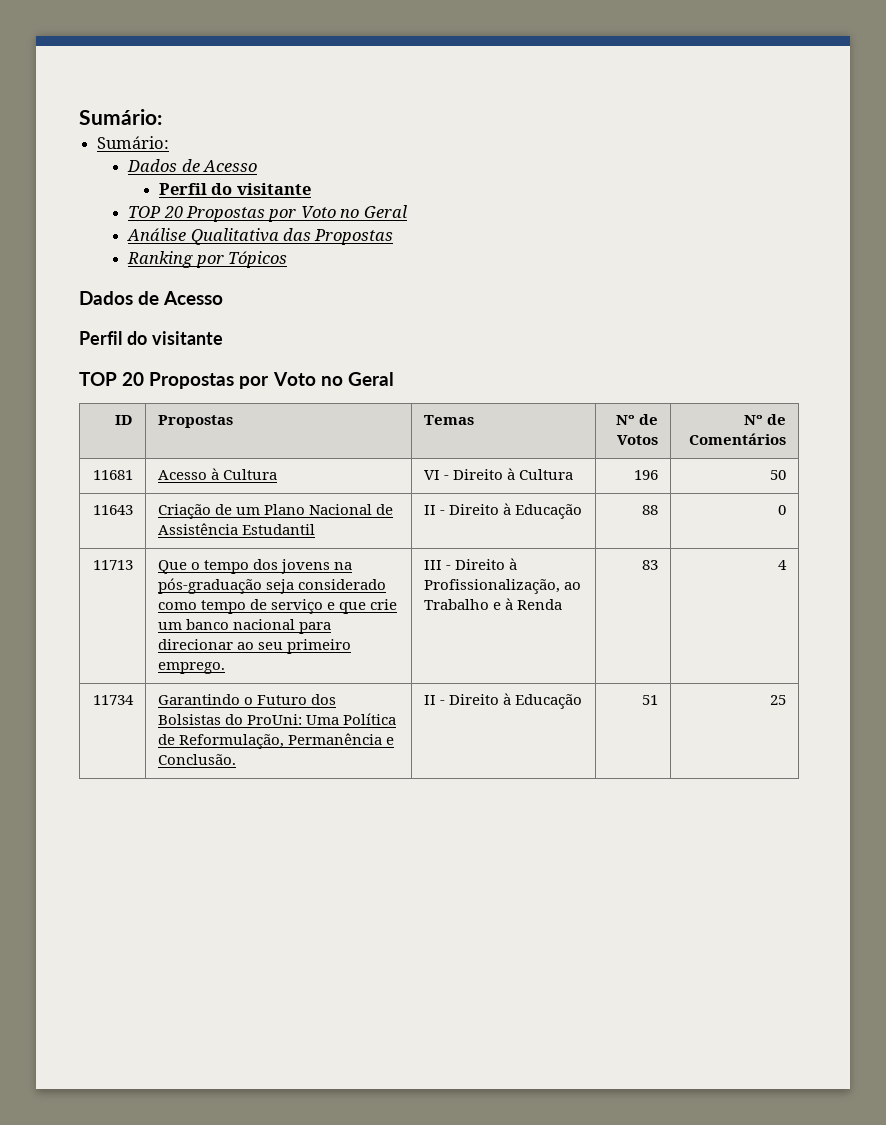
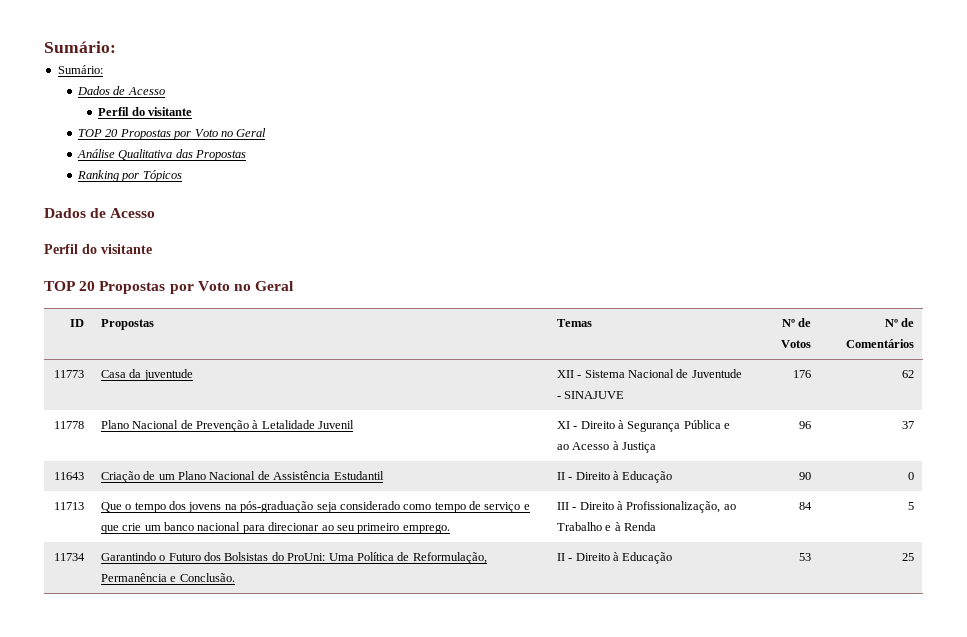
- 11681 | Acesso à Cultura | VI - Direito à Cultura | 196 | 50
+ 11773 | Casa da juventude | XII - Sistema Nacional de Juventude - SINAJUVE | 176 | 62
+ 11778 | Plano Nacional de Prevenção à Letalidade Juvenil | XI - Direito à Segurança Pública e ao Acesso à Justiça | 96 | 37
- 11643 | Criação de um Plano Nacional de Assistência Estudantil | II - Direito à Educação | 88 | 0
+ 11643 | Criação de um Plano Nacional de Assistência Estudantil | II - Direito à Educação | 90 | 0
- 11713 | Que o tempo dos jovens na pós-graduação seja considerado como tempo de serviço e que crie um banco nacional para direcionar ao seu primeiro emprego. | III - Direito à Profissionalização, ao Trabalho e à Renda | 83 | 4
+ 11713 | Que o tempo dos jovens na pós-graduação seja considerado como tempo de serviço e que crie um banco nacional para direcionar ao seu primeiro emprego. | III - Direito à Profissionalização, ao Trabalho e à Renda | 84 | 5
- 11734 | Garantindo o Futuro dos Bolsistas do ProUni: Uma Política de Reformulação, Permanência e Conclusão. | II - Direito à Educação | 51 | 25
+ 11734 | Garantindo o Futuro dos Bolsistas do ProUni: Uma Política de Reformulação, Permanência e Conclusão. | II - Direito à Educação | 53 | 25

